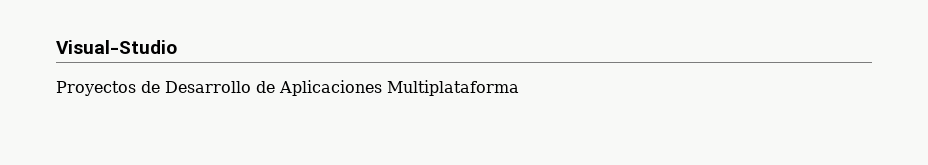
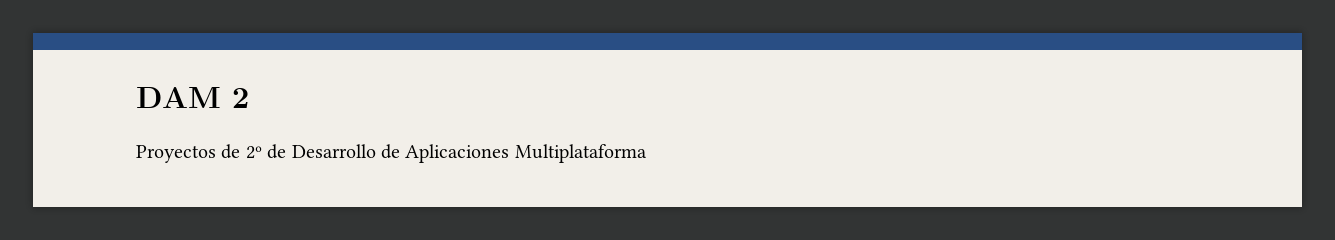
- Visual-Studio
+ DAM 2
- Proyectos de Desarrollo de Aplicaciones Multiplataforma
+ Proyectos de 2º de Desarrollo de Aplicaciones Multiplataforma

